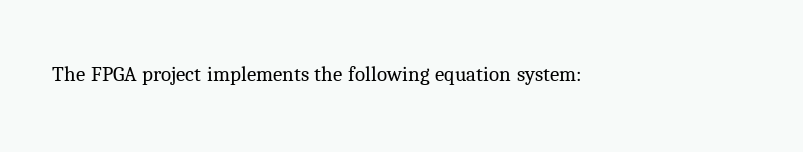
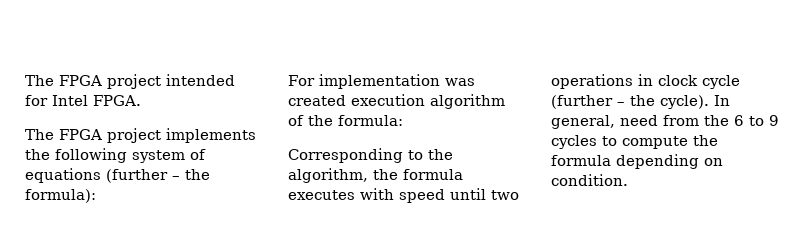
- The FPGA project implements the following equation system:
+ The FPGA project intended for Intel FPGA.
+ The FPGA project implements the following system of equations (further – the formula):
+ For implementation was created execution algorithm of the formula:
+ Corresponding to the algorithm, the formula executes with speed until two operations in clock cycle (further – the cycle). In general, need from the 6 to 9 cycles to compute the formula depending on condition.

